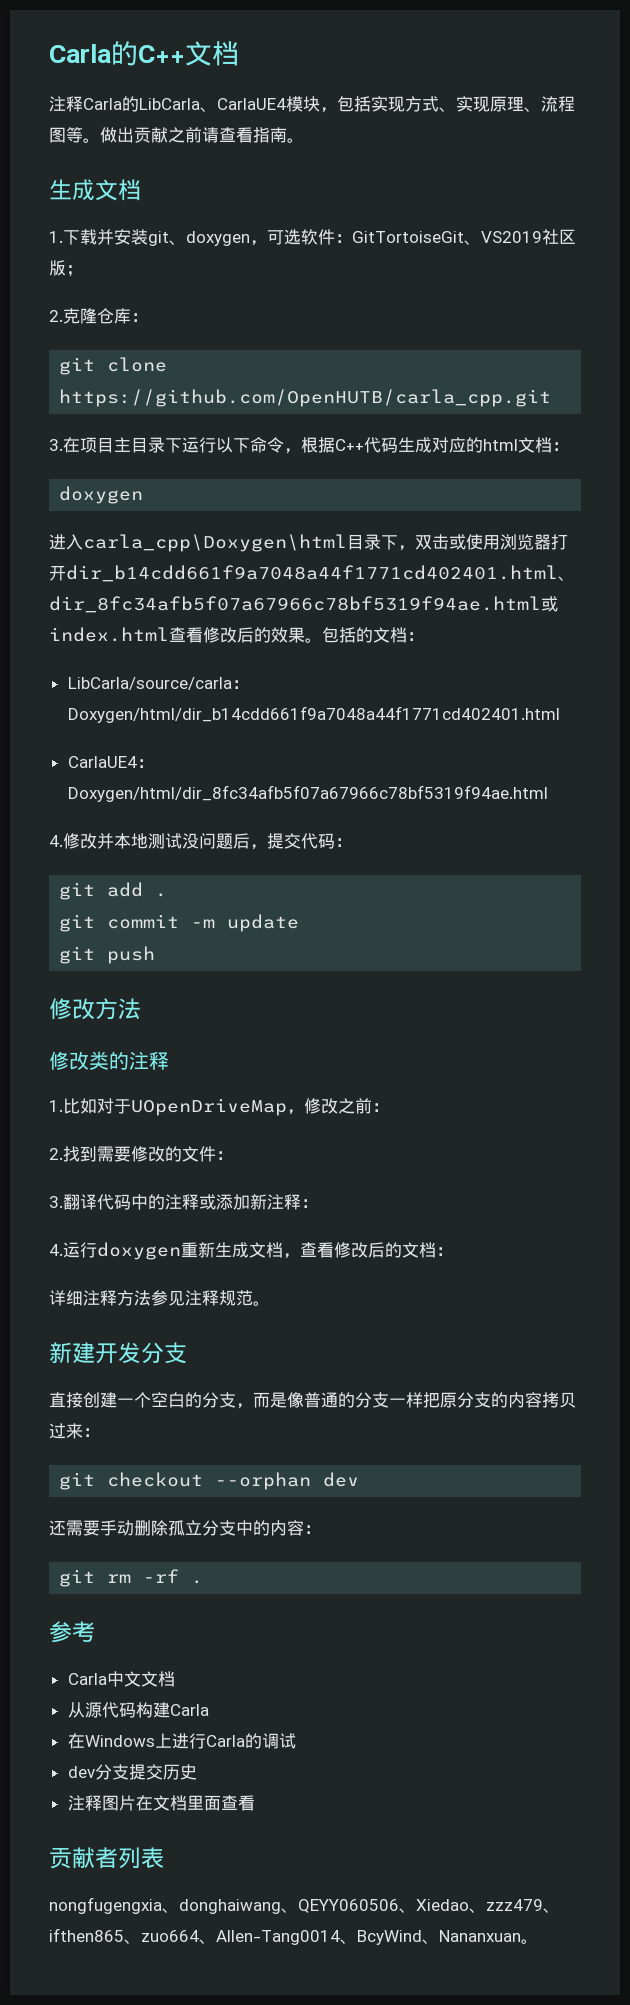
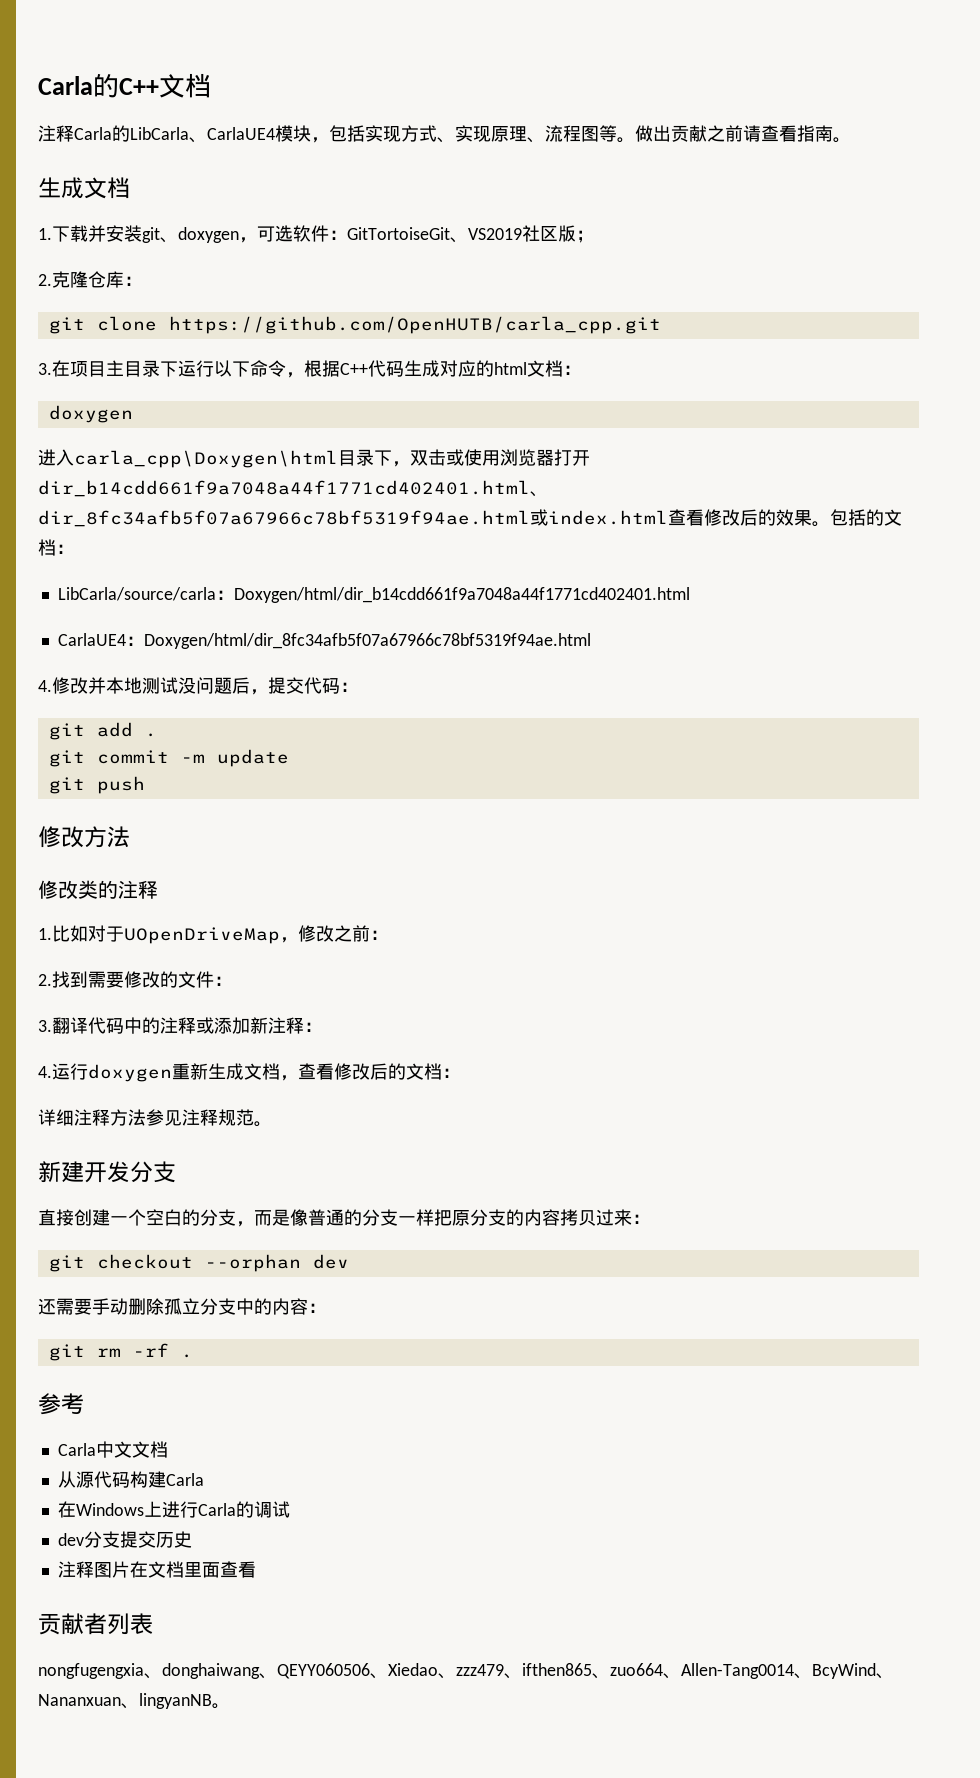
- nongfugengxia、donghaiwang、QEYY060506、Xiedao、zzz479、ifthen865、zuo664、Allen-Tang0014、BcyWind、Nananxuan。
+ nongfugengxia、donghaiwang、QEYY060506、Xiedao、zzz479、ifthen865、zuo664、Allen-Tang0014、BcyWind、Nananxuan、lingyanNB。

